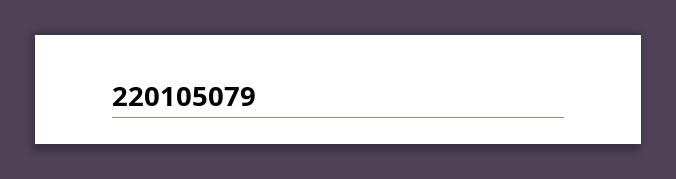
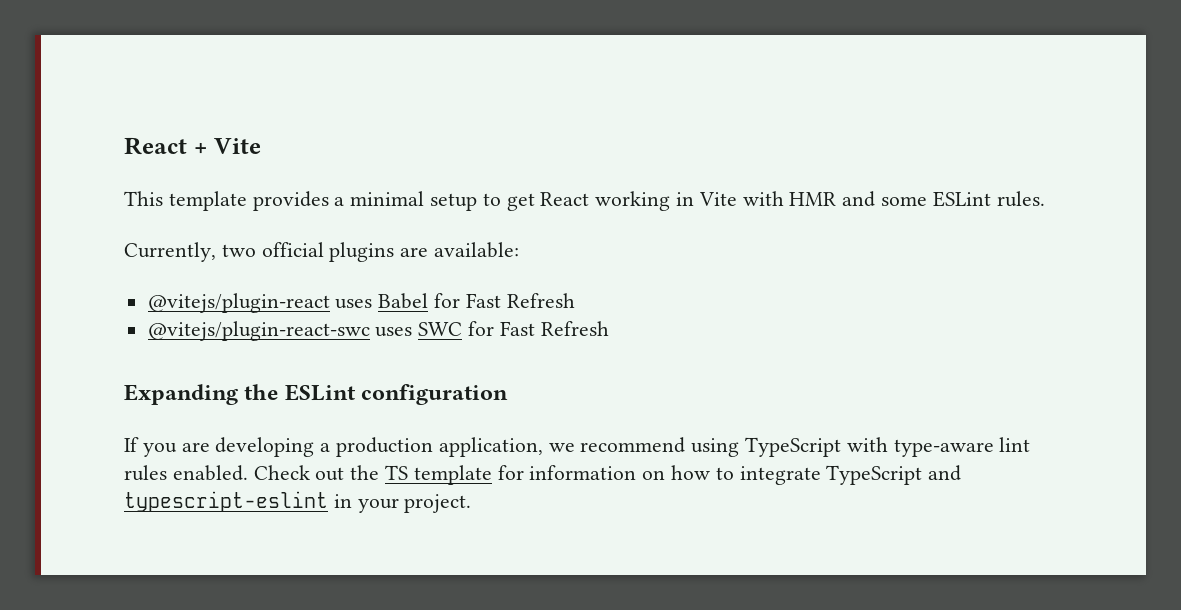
- 220105079
+ React + Vite
+ This template provides a minimal setup to get React working in Vite with HMR and some ESLint rules.
+ Currently, two official plugins are available:
+ @vitejs/plugin-react uses Babel for Fast Refresh
+ @vitejs/plugin-react-swc uses SWC for Fast Refresh
+ Expanding the ESLint configuration
+ If you are developing a production application, we recommend using TypeScript with type-aware lint rules enabled. Check out the TS template for information on how to integrate TypeScript and typescript-eslint in your project.

